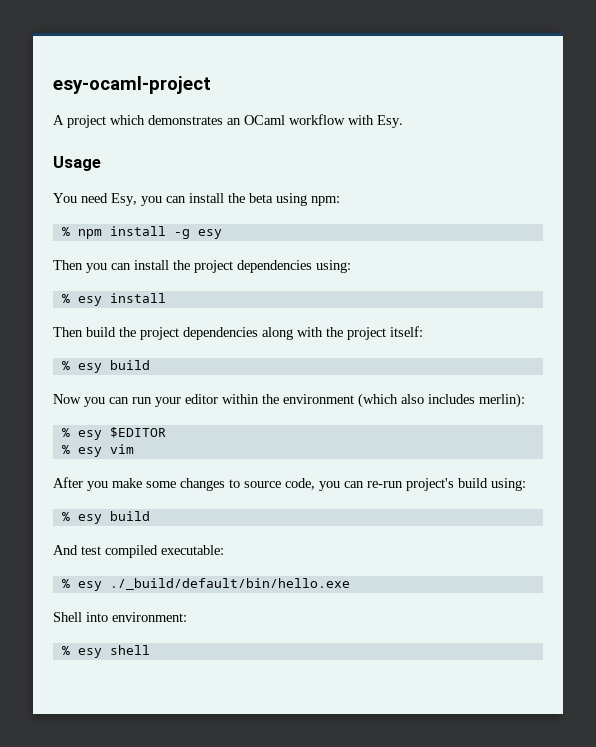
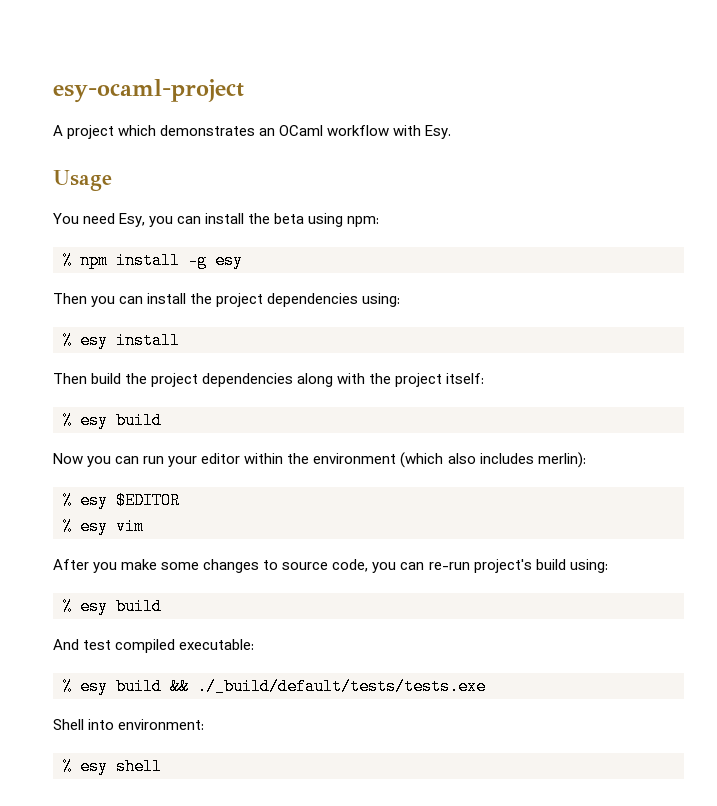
- % esy ./_build/default/bin/hello.exe
+ % esy build && ./_build/default/tests/tests.exe

